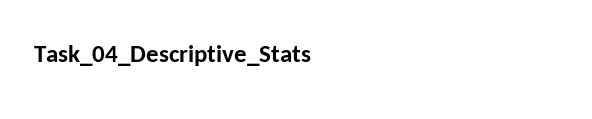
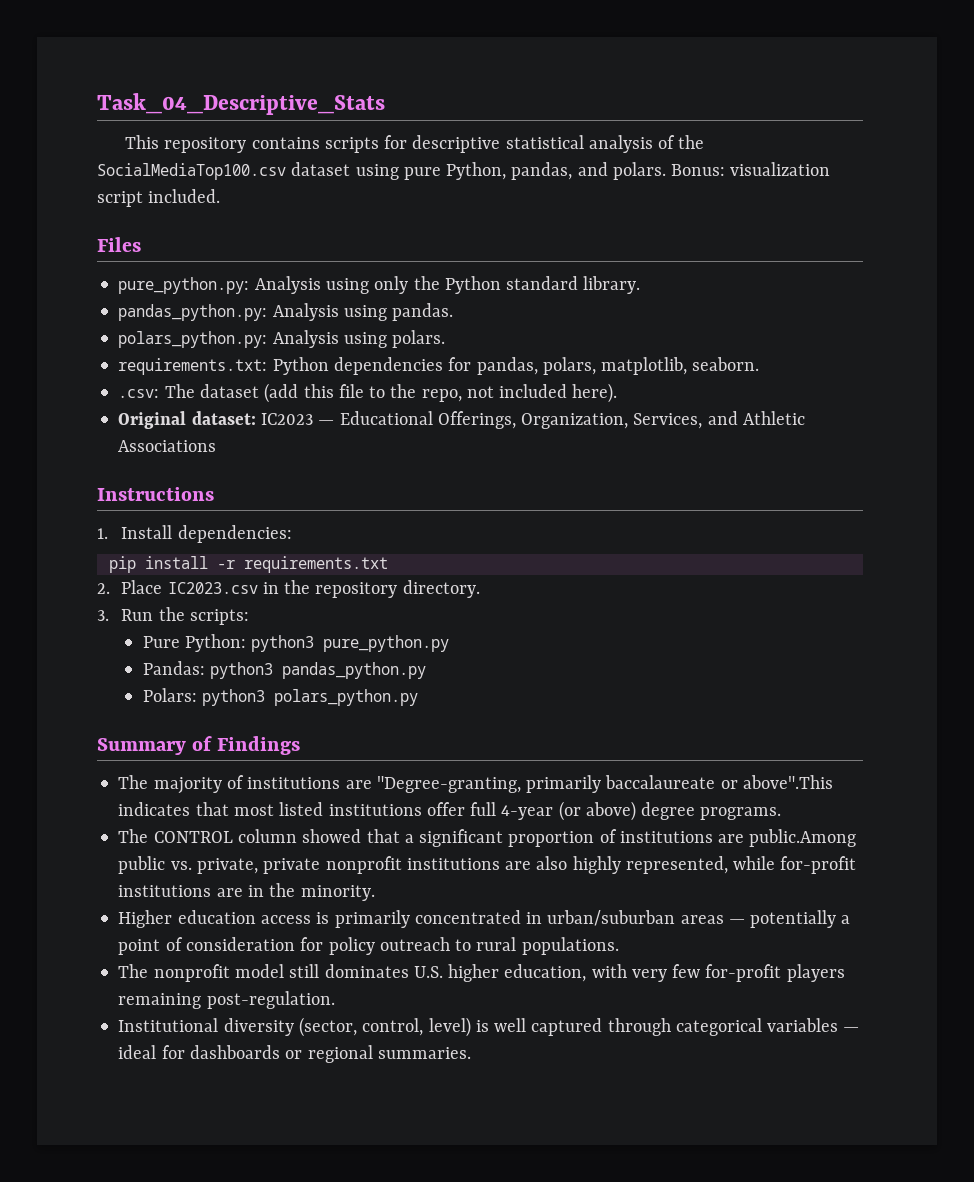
+ This repository contains scripts for descriptive statistical analysis of the SocialMediaTop100.csv dataset using pure Python, pandas, and polars. Bonus: visualization script included.
+ Files
+ pure_python.py: Analysis using only the Python standard library.
+ pandas_python.py: Analysis using pandas.
+ polars_python.py: Analysis using polars.
+ requirements.txt: Python dependencies for pandas, polars, matplotlib, seaborn.
+ .csv: The dataset (add this file to the repo, not included here).
+ Original dataset: IC2023 — Educational Offerings, Organization, Services, and Athletic Associations
+ Instructions
+ 1. Install dependencies:
+ pip install -r requirements.txt
+ 2. Place IC2023.csv in the repository directory.
+ 3. Run the scripts:
+ Pure Python: python3 pure_python.py
+ Pandas: python3 pandas_python.py
+ Polars: python3 polars_python.py
+ Summary of Findings
+ The majority of institutions are "Degree-granting, primarily baccalaureate or above".This indicates that most listed institutions offer full 4-year (or above) degree programs.
+ The CONTROL column showed that a significant proportion of institutions are public.Among public vs. private, private nonprofit institutions are also highly represented, while for-profit institutions are in the minority.
+ Higher education access is primarily concentrated in urban/suburban areas — potentially a point of consideration for policy outreach to rural populations.
+ The nonprofit model still dominates U.S. higher education, with very few for-profit players remaining post-regulation.
+ Institutional diversity (sector, control, level) is well captured through categorical variables — ideal for dashboards or regional summaries.

